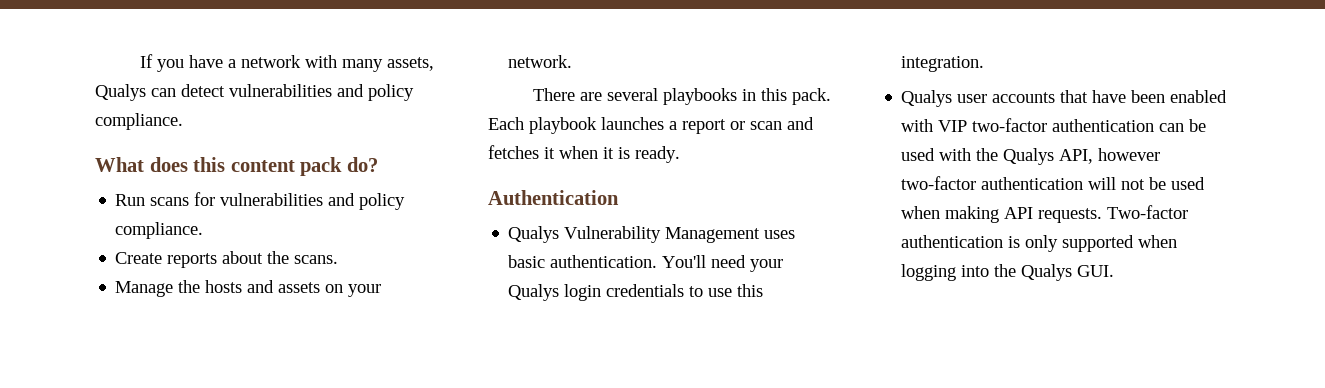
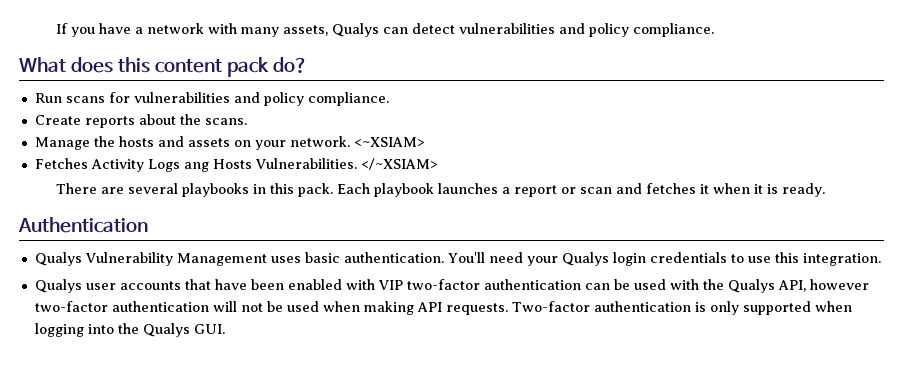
+ <~XSIAM>
+ Fetches Activity Logs ang Hosts Vulnerabilities. </~XSIAM>

